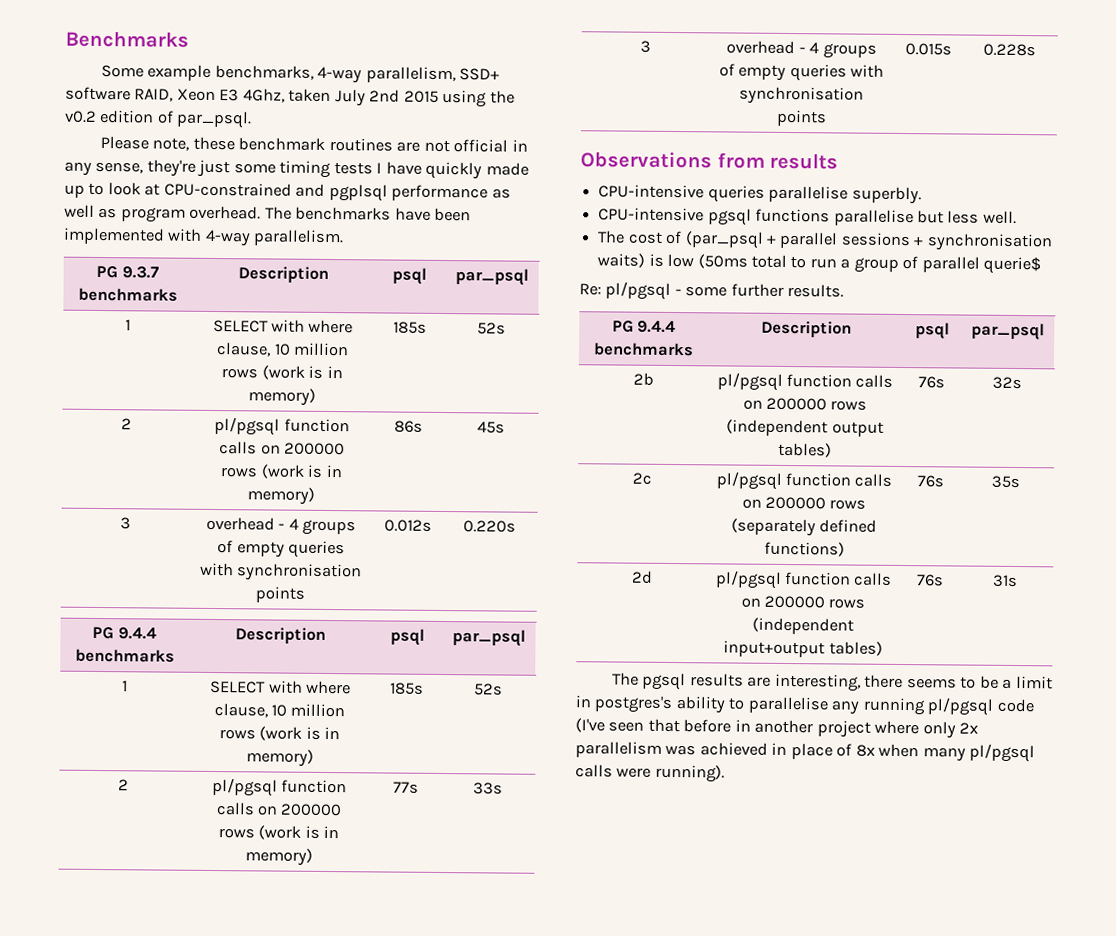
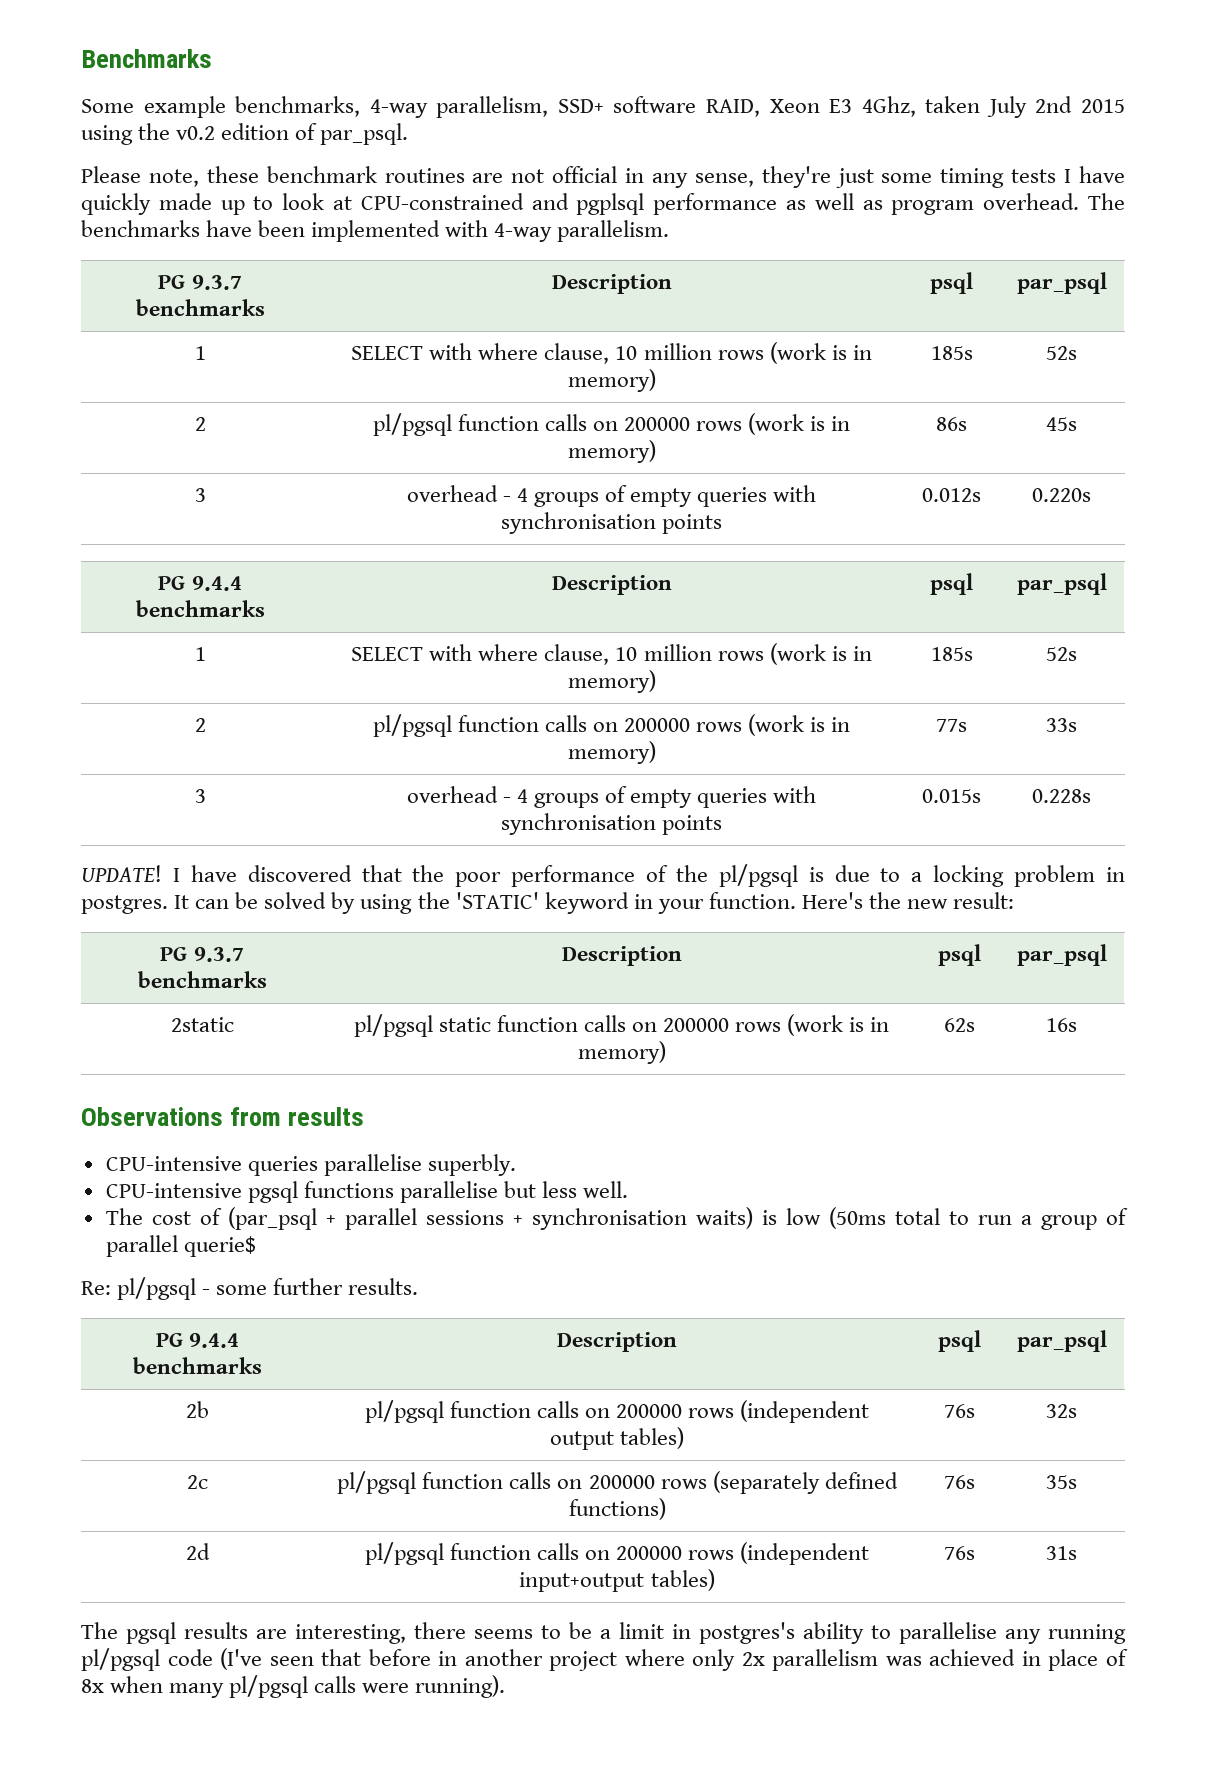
+ UPDATE! I have discovered that the poor performance of the pl/pgsql is due to a locking problem in postgres. It can be solved by using the 'STATIC' keyword in your function. Here's the new result:
+ PG 9.3.7 benchmarks | Description | psql | par_psql
+ 2static | pl/pgsql static function calls on 200000 rows (work is in memory) | 62s | 16s

